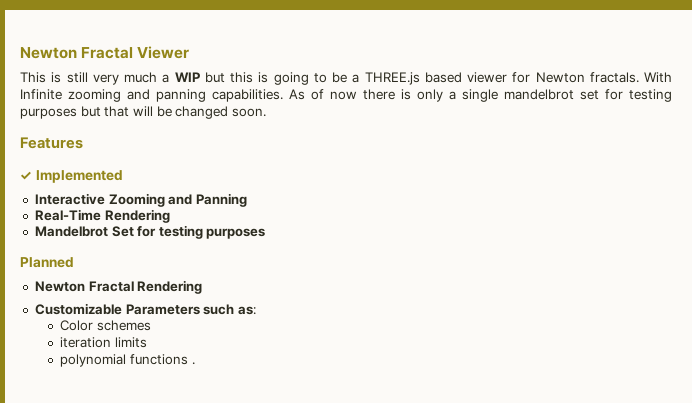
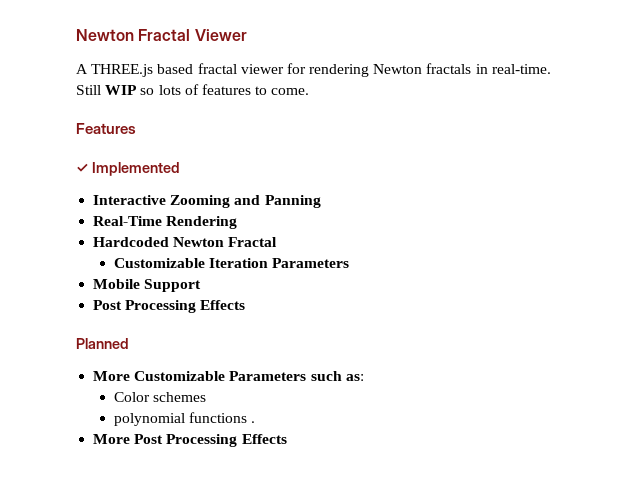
- This is still very much a WIP but this is going to be a THREE.js based viewer for Newton fractals. With Infinite zooming and panning capabilities. As of now there is only a single mandelbrot set for testing purposes but that will be changed soon.
+ A THREE.js based fractal viewer for rendering Newton fractals in real-time. Still WIP so lots of features to come.
- Mandelbrot Set for testing purposes
+ Hardcoded Newton Fractal
+ Customizable Iteration Parameters
+ Mobile Support
+ Post Processing Effects
  Planned
- Newton Fractal Rendering
- Customizable Parameters such as:
+ More Customizable Parameters such as:
- iteration limits
+ More Post Processing Effects

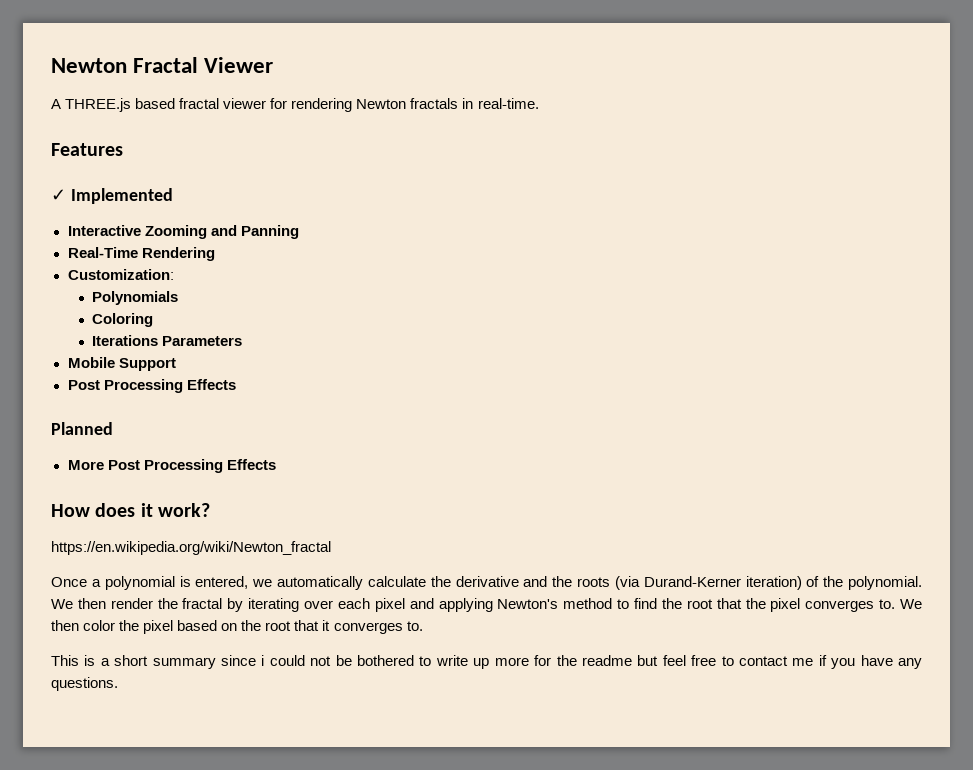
- Still WIP so lots of features to come.
- Hardcoded Newton Fractal
- Customizable Iteration Parameters
+ Customization:
+ Polynomials
+ Coloring
+ Iterations Parameters
- More Customizable Parameters such as:
- Color schemes
- polynomial functions .
  More Post Processing Effects
+ How does it work?
+ https://en.wikipedia.org/wiki/Newton_fractal
+ Once a polynomial is entered, we automatically calculate the derivative and the roots (via Durand-Kerner iteration) of the polynomial. We then render the fractal by iterating over each pixel and applying Newton's method to find the root that the pixel converges to. We then color the pixel based on the root that it converges to.
+ This is a short summary since i could not be bothered to write up more for the readme but feel free to contact me if you have any questions.

